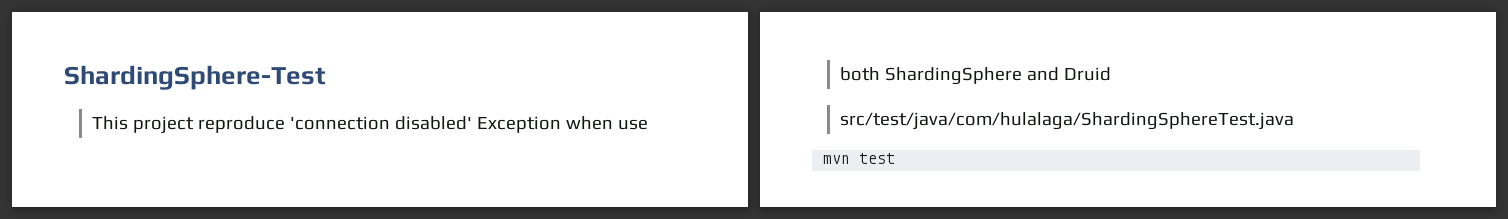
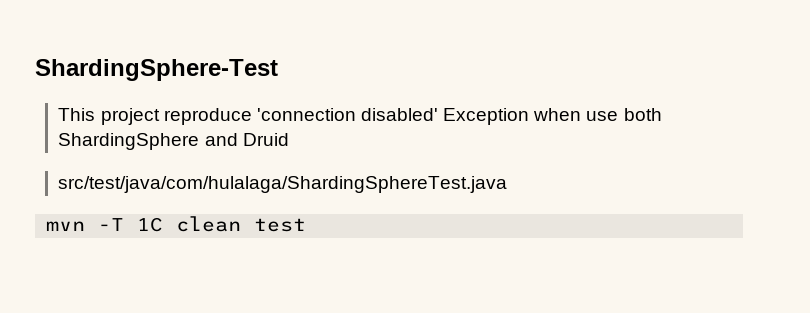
- mvn test
+ mvn -T 1C clean test

